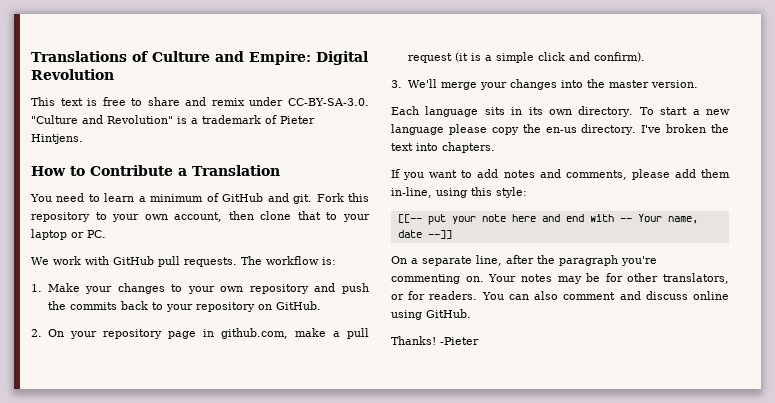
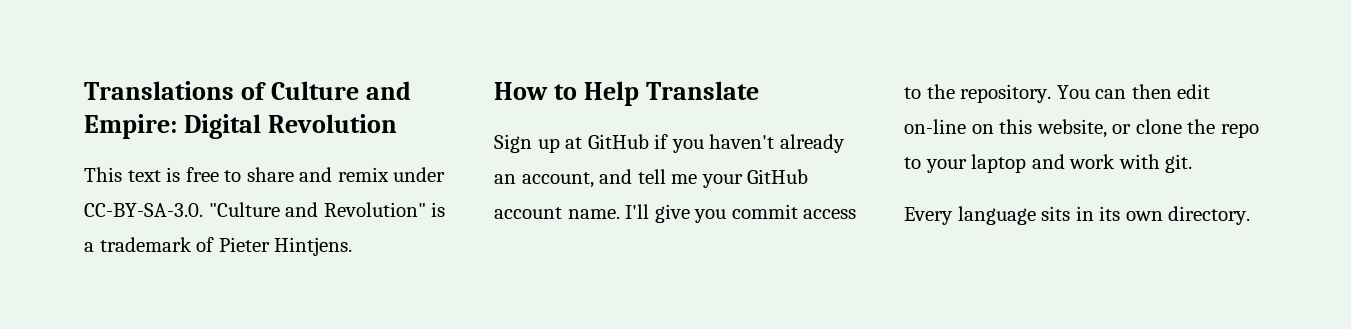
- How to Contribute a Translation
- You need to learn a minimum of GitHub and git. Fork this repository to your own account, then clone that to your laptop or PC.
- We work with GitHub pull requests. The workflow is:
- 1. Make your changes to your own repository and push the commits back to your repository on GitHub.
- 2. On your repository page in github.com, make a pull request (it is a simple click and confirm).
- 3. We'll merge your changes into the master version.
- Each language sits in its own directory. To start a new language please copy the en-us directory. I've broken the text into chapters.
- If you want to add notes and comments, please add them in-line, using this style:
- [[-- put your note here and end with -- Your name, date --]]
- On a separate line, after the paragraph you're commenting on. Your notes may be for other translators, or for readers. You can also comment and discuss online using GitHub.
- Thanks! -Pieter
+ How to Help Translate
+ Sign up at GitHub if you haven't already an account, and tell me your GitHub account name. I'll give you commit access to the repository. You can then edit on-line on this website, or clone the repo to your laptop and work with git.
+ Every language sits in its own directory.

